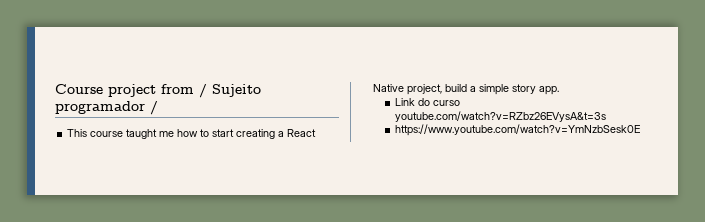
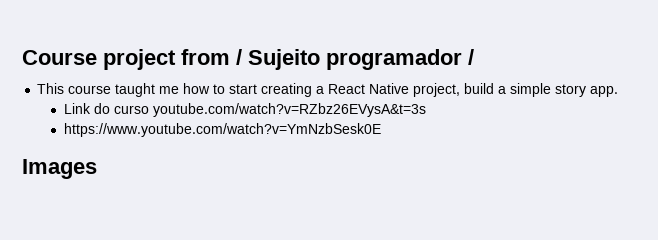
+ Images

